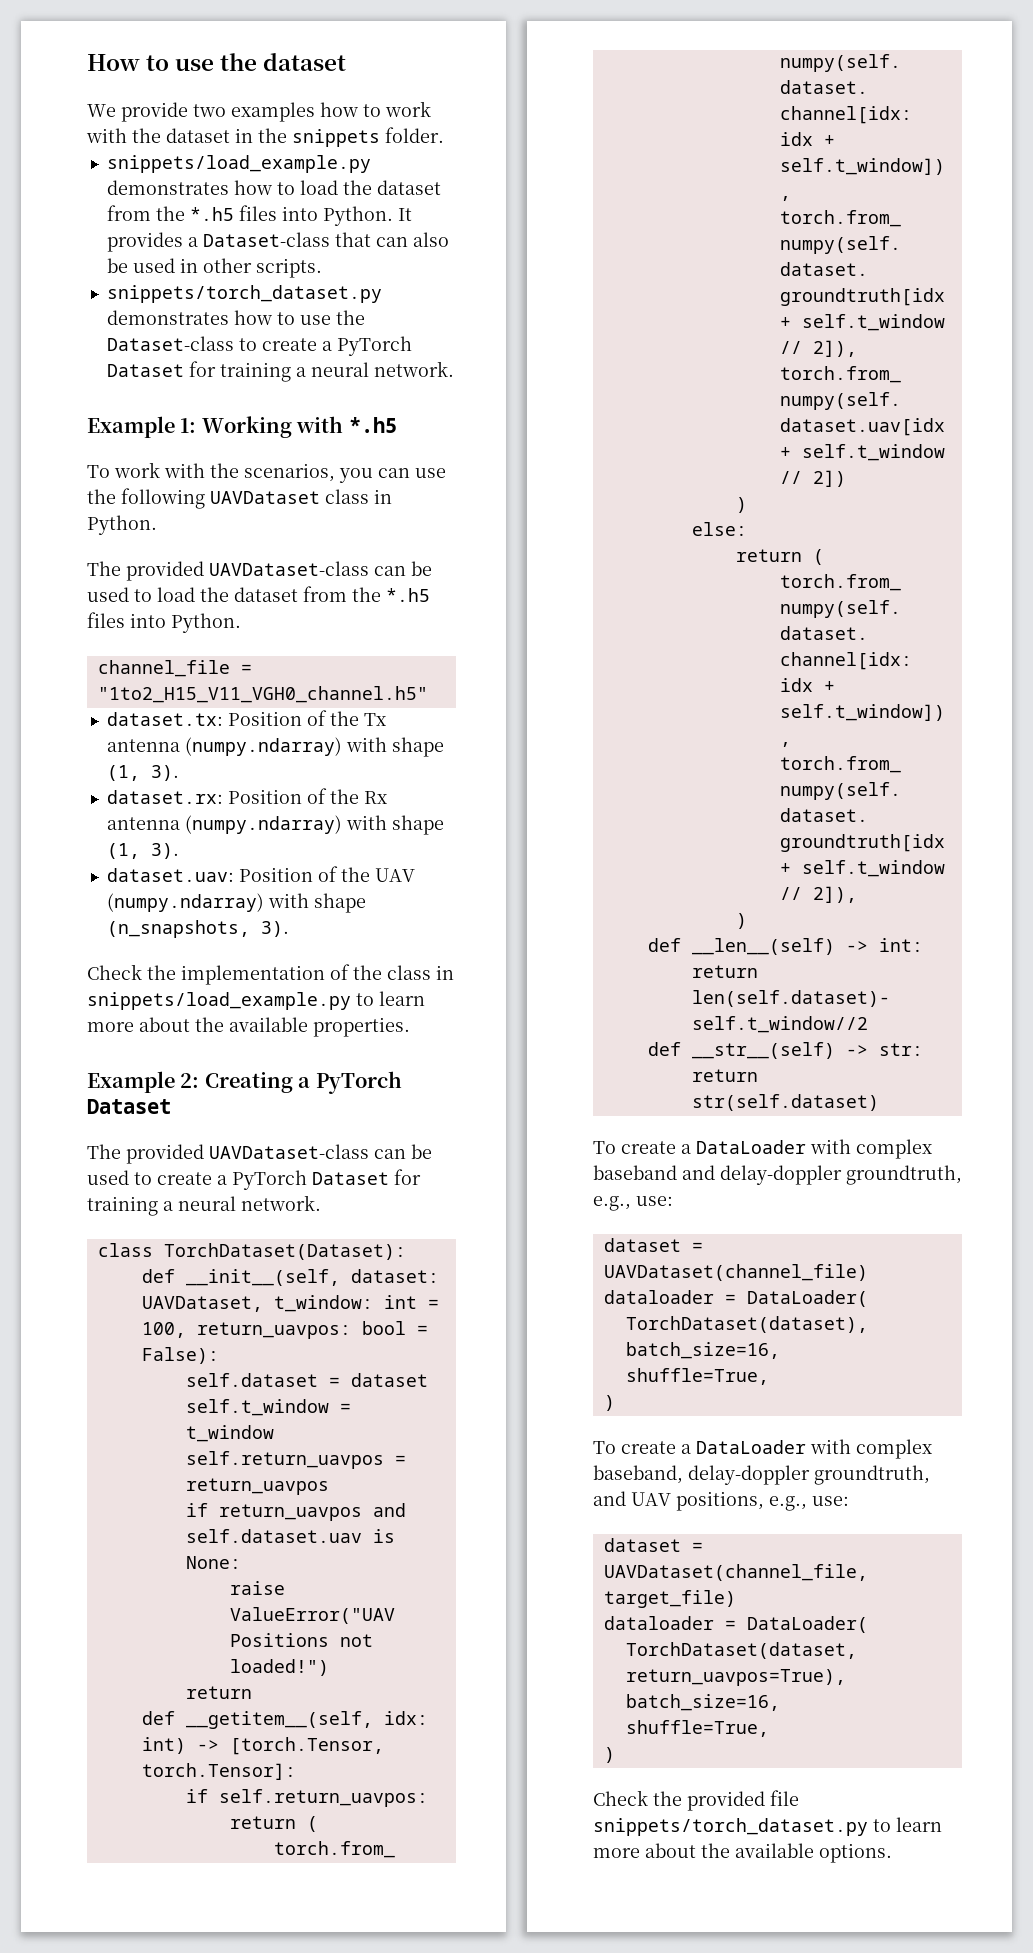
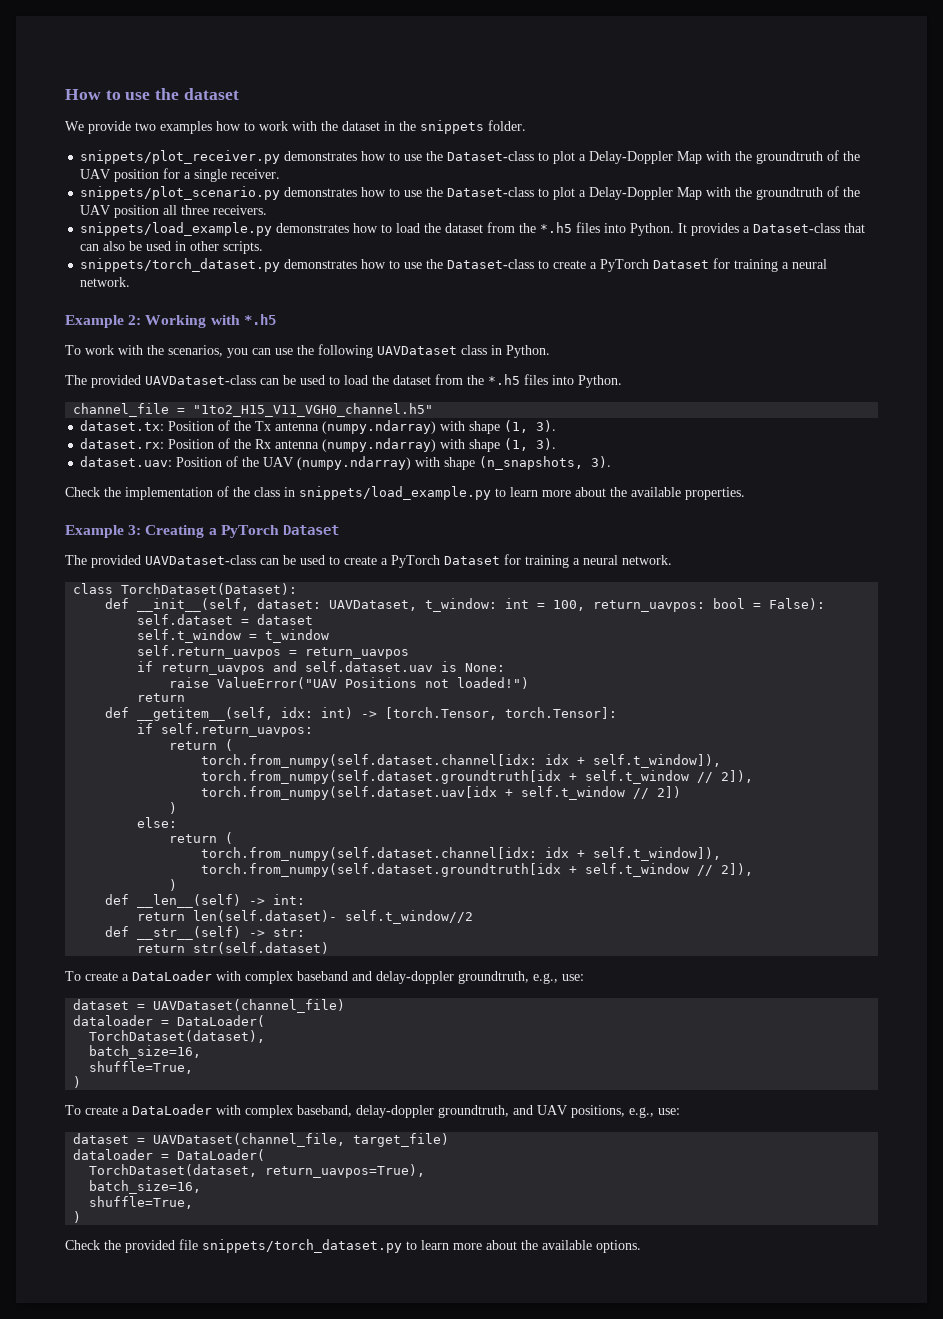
+ snippets/plot_receiver.py demonstrates how to use the Dataset-class to plot a Delay-Doppler Map with the groundtruth of the UAV position for a single receiver.
+ snippets/plot_scenario.py demonstrates how to use the Dataset-class to plot a Delay-Doppler Map with the groundtruth of the UAV position all three receivers.
- Example 1: Working with *.h5
+ Example 2: Working with *.h5
- Example 2: Creating a PyTorch Dataset
+ Example 3: Creating a PyTorch Dataset

